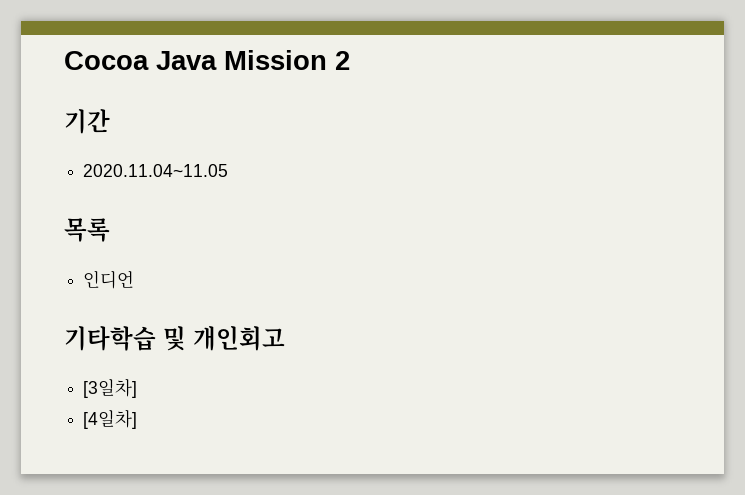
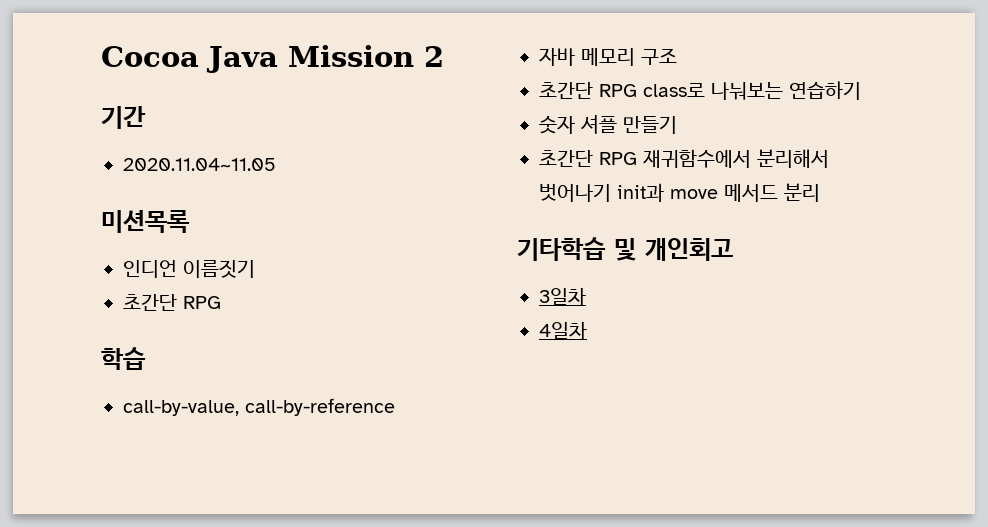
- 목록
+ 미션목록
- 인디언
+ 인디언 이름짓기
+ 초간단 RPG
+ 학습
+ call-by-value, call-by-reference
+ 자바 메모리 구조
+ 초간단 RPG class로 나눠보는 연습하기
+ 숫자 셔플 만들기
+ 초간단 RPG 재귀함수에서 분리해서 벗어나기 init과 move 메서드 분리
- [3일차]
- [4일차]
+ 3일차
+ 4일차

